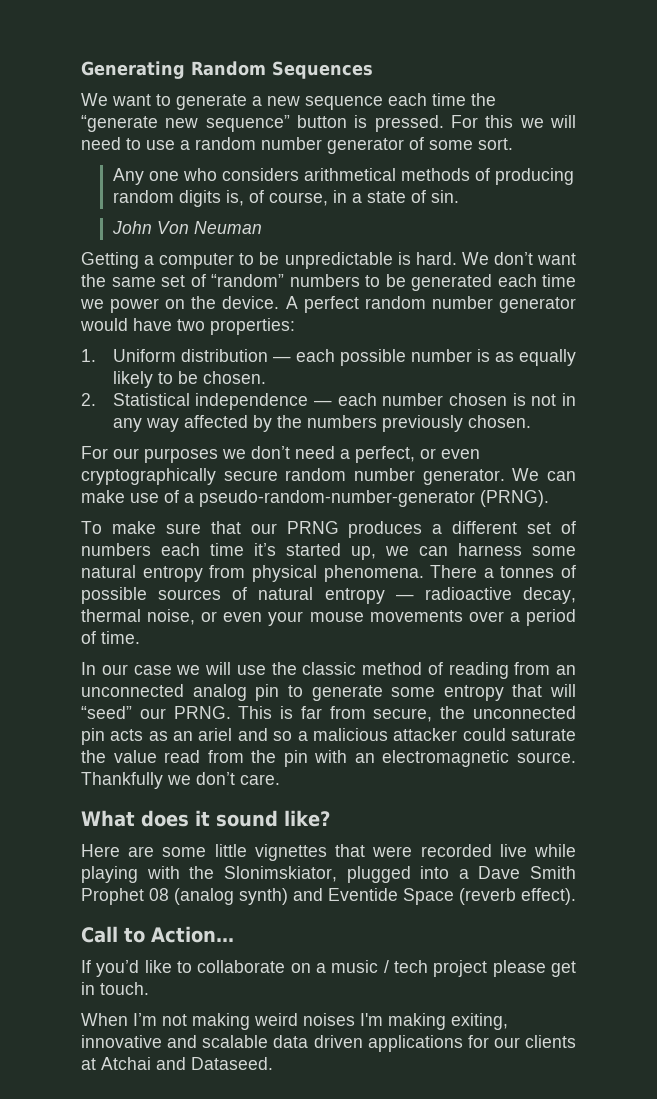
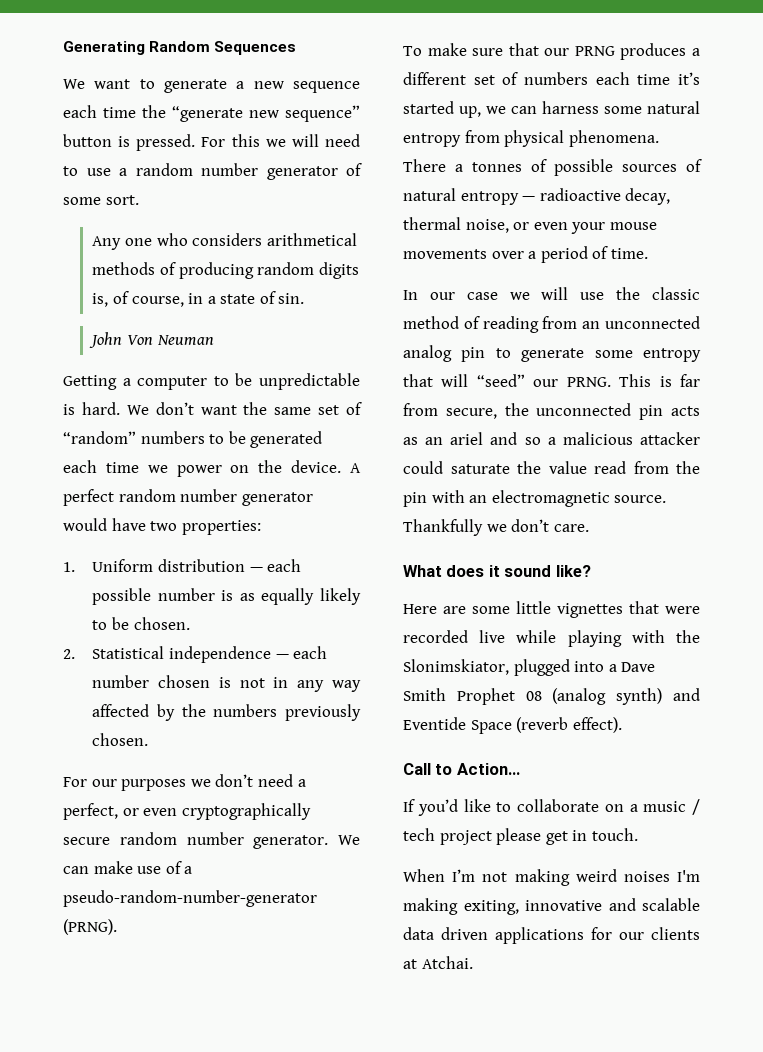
- When I’m not making weird noises I'm making exiting, innovative and scalable data driven applications for our clients at Atchai and Dataseed.
+ When I’m not making weird noises I'm making exiting, innovative and scalable data driven applications for our clients at Atchai.

